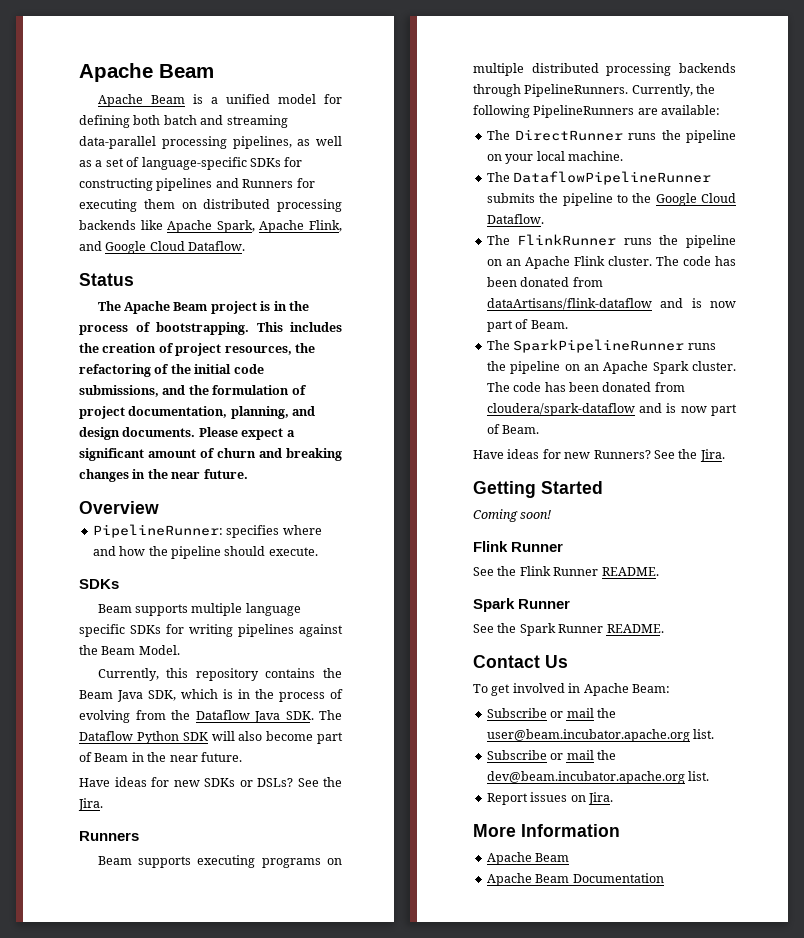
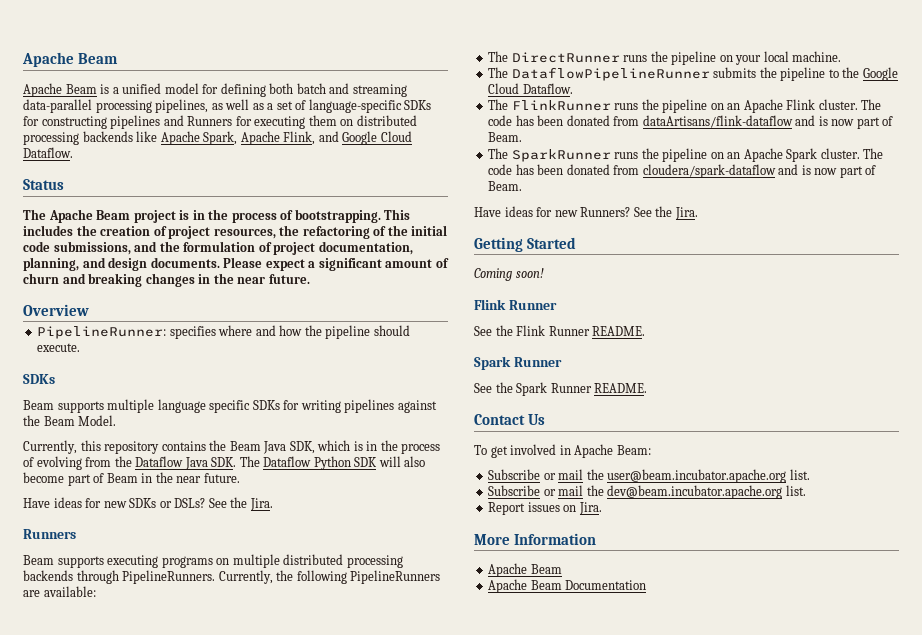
- The SparkPipelineRunner runs the pipeline on an Apache Spark cluster.
+ The SparkRunner runs the pipeline on an Apache Spark cluster.

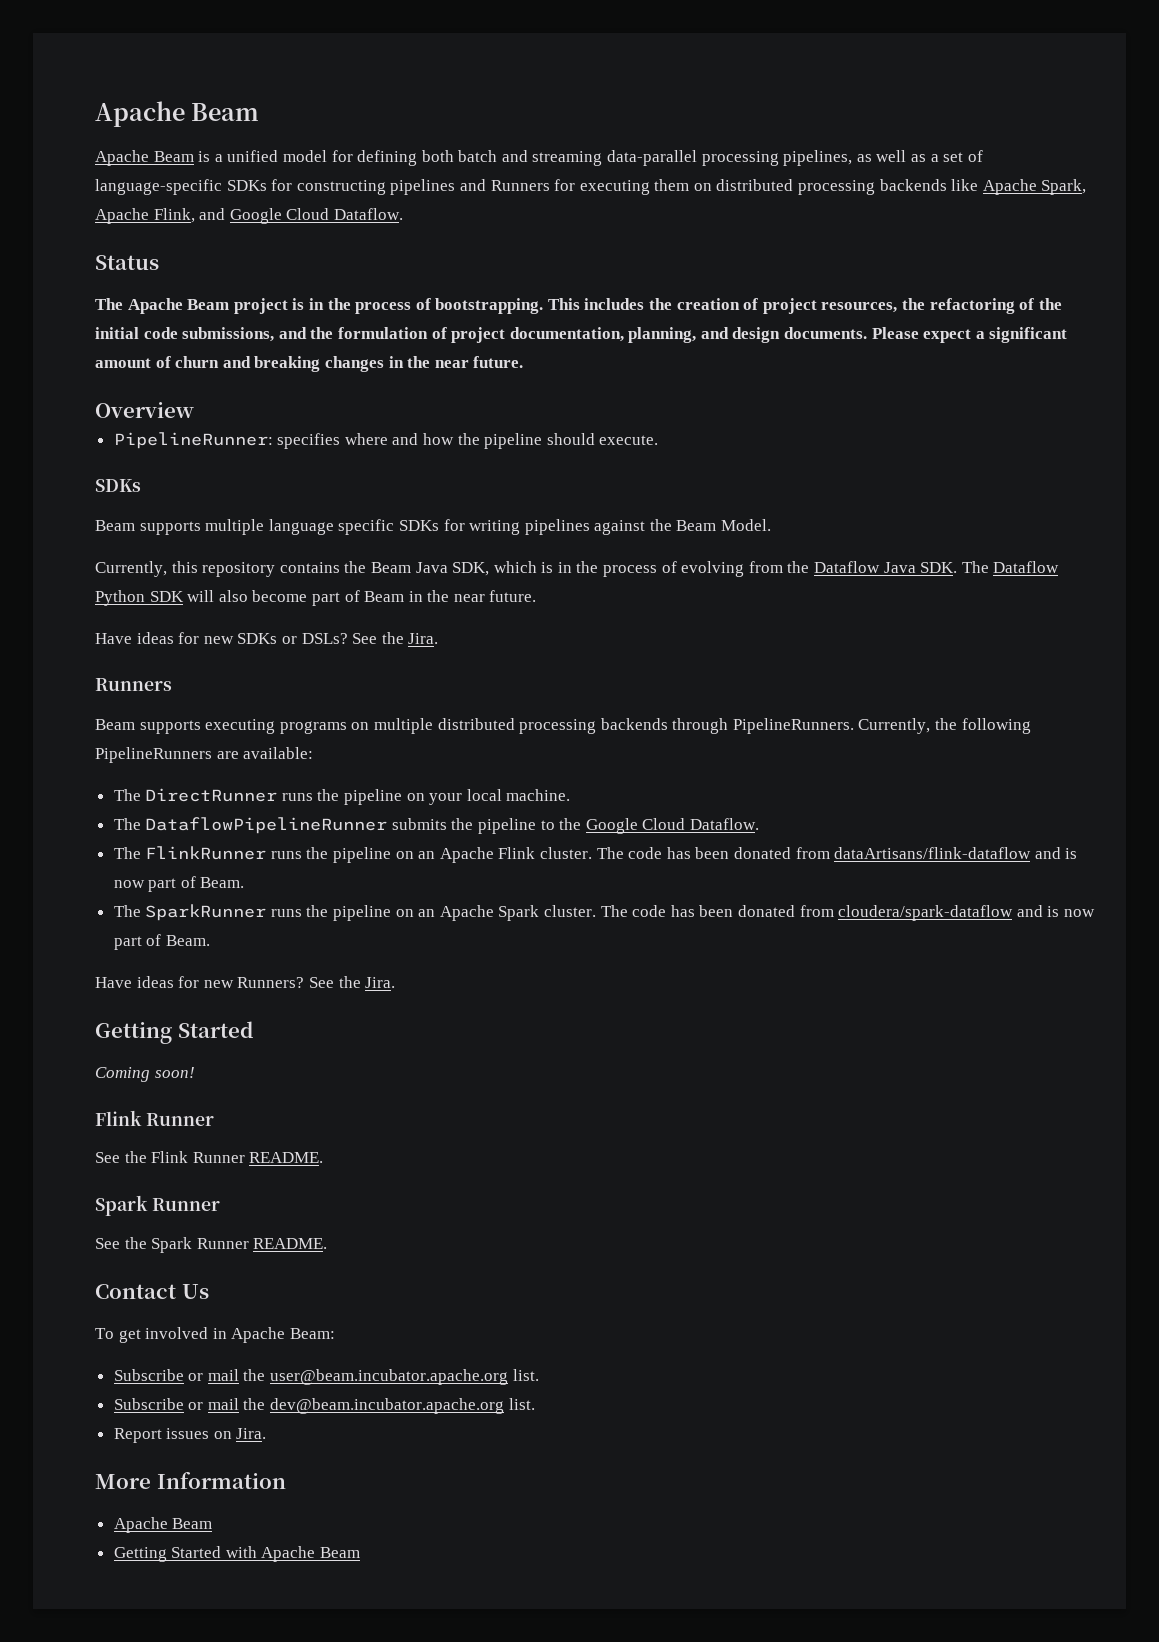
- Apache Beam Documentation
+ Getting Started with Apache Beam

